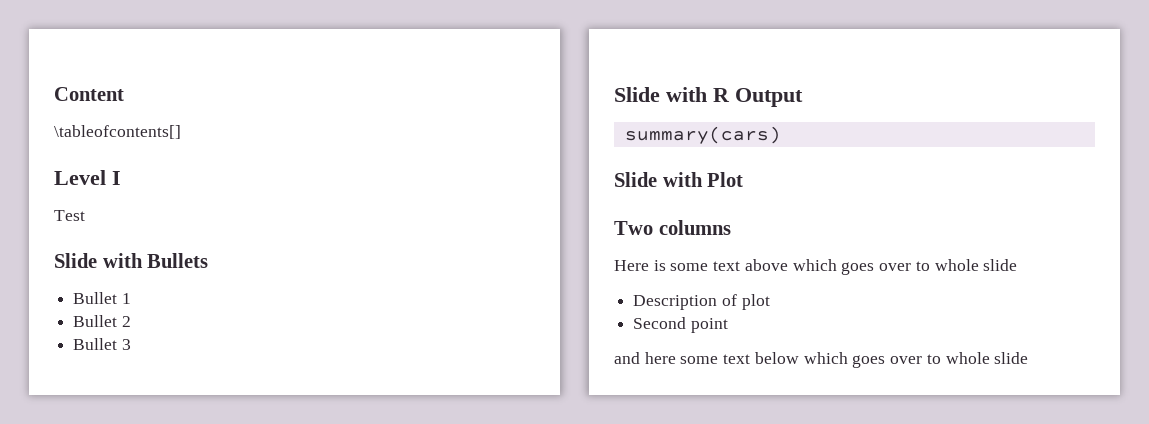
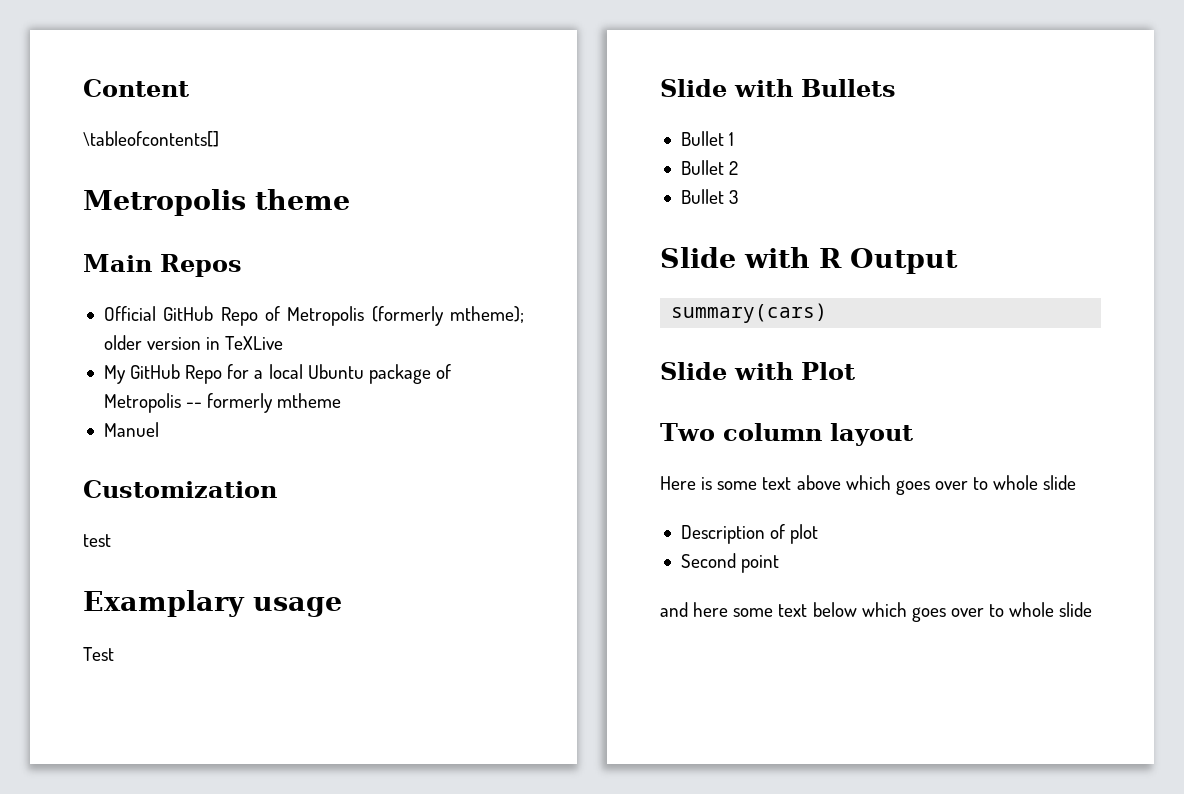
- Level I
+ Metropolis theme
+ Main Repos
+ Official GitHub Repo of Metropolis (formerly mtheme); older version in TeXLive
+ My GitHub Repo for a local Ubuntu package of Metropolis -- formerly mtheme
+ Manuel
+ Customization
+ test
+ Examplary usage
- Two columns
+ Two column layout

